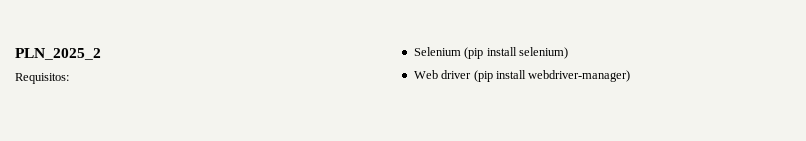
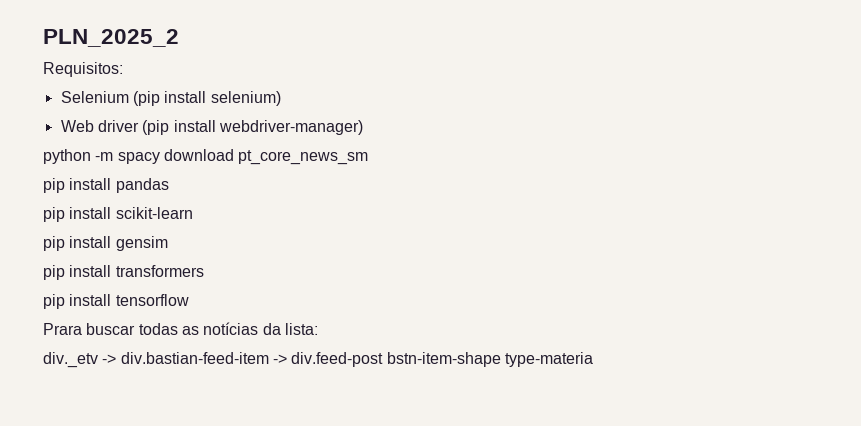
+ python -m spacy download pt_core_news_sm
+ pip install pandas
+ pip install scikit-learn
+ pip install gensim
+ pip install transformers
+ pip install tensorflow
+ Prara buscar todas as notícias da lista:
+ div._etv -> div.bastian-feed-item -> div.feed-post bstn-item-shape type-materia

